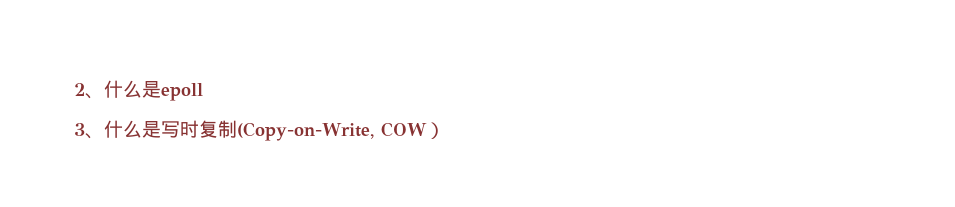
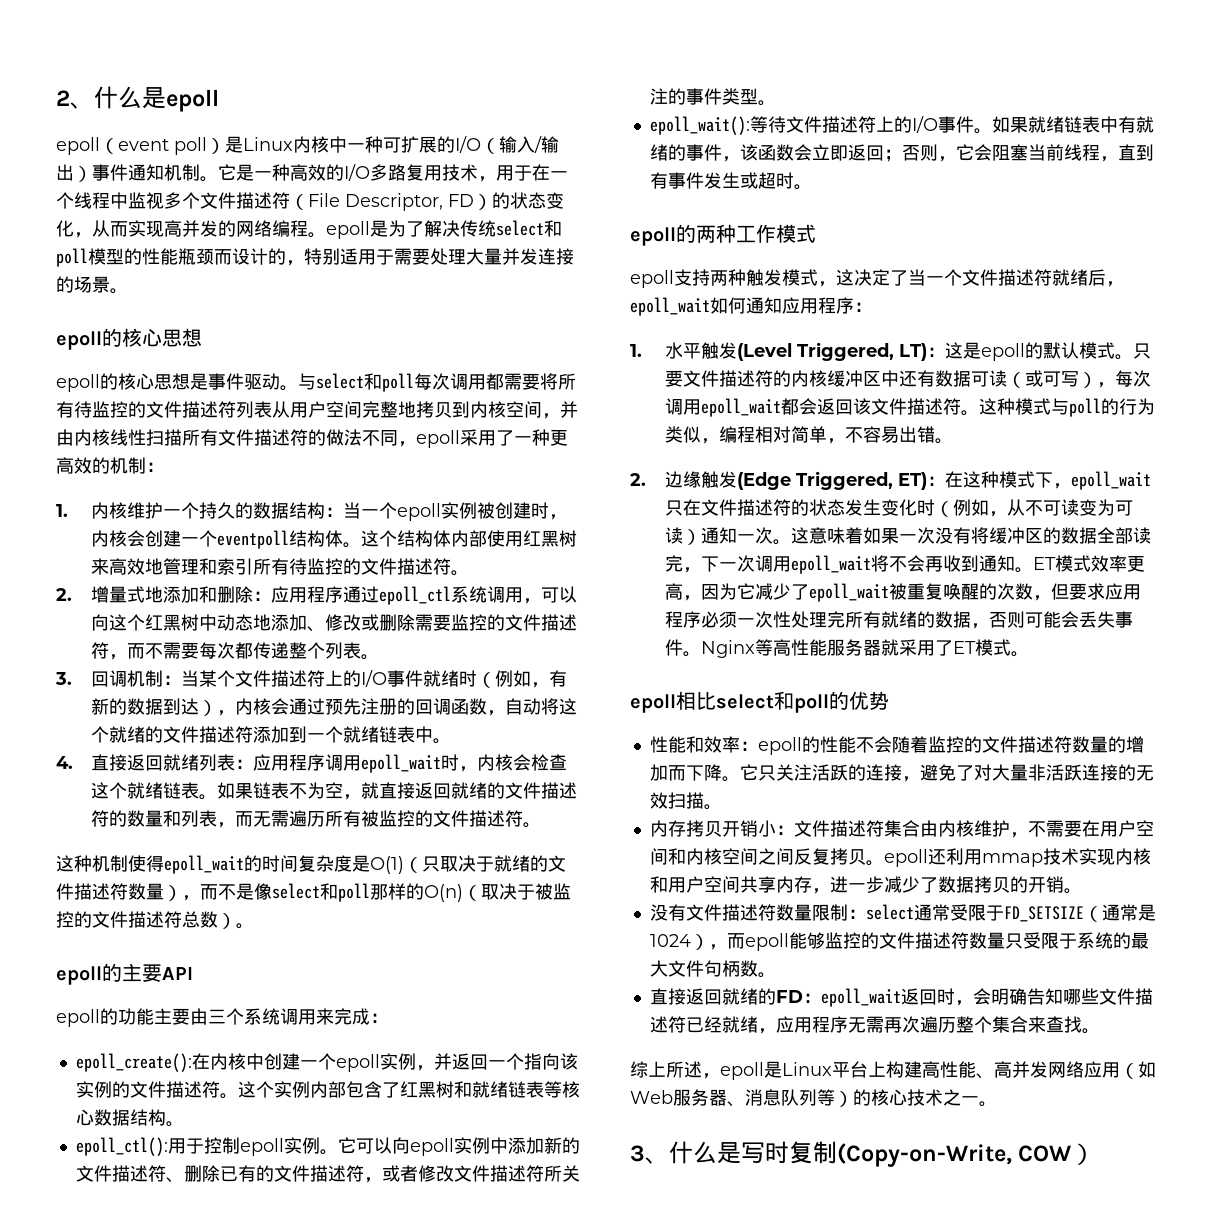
+ epoll（event poll）是Linux内核中一种可扩展的I/O（输入/输出）事件通知机制。它是一种高效的I/O多路复用技术，用于在一个线程中监视多个文件描述符（File Descriptor, FD）的状态变化，从而实现高并发的网络编程。epoll是为了解决传统select和poll模型的性能瓶颈而设计的，特别适用于需要处理大量并发连接的场景。
+ epoll的核心思想
+ epoll的核心思想是事件驱动。与select和poll每次调用都需要将所有待监控的文件描述符列表从用户空间完整地拷贝到内核空间，并由内核线性扫描所有文件描述符的做法不同，epoll采用了一种更高效的机制：
+ 1.内核维护一个持久的数据结构：当一个epoll实例被创建时，内核会创建一个eventpoll结构体。这个结构体内部使用红黑树来高效地管理和索引所有待监控的文件描述符。
+ 2.增量式地添加和删除：应用程序通过epoll_ctl系统调用，可以向这个红黑树中动态地添加、修改或删除需要监控的文件描述符，而不需要每次都传递整个列表。
+ 3.回调机制：当某个文件描述符上的I/O事件就绪时（例如，有新的数据到达），内核会通过预先注册的回调函数，自动将这个就绪的文件描述符添加到一个就绪链表中。
+ 4.直接返回就绪列表：应用程序调用epoll_wait时，内核会检查这个就绪链表。如果链表不为空，就直接返回就绪的文件描述符的数量和列表，而无需遍历所有被监控的文件描述符。
+ 这种机制使得epoll_wait的时间复杂度是O(1)（只取决于就绪的文件描述符数量），而不是像select和poll那样的O(n)（取决于被监控的文件描述符总数）。
+ epoll的主要API
+ epoll的功能主要由三个系统调用来完成：
+ epoll_create():在内核中创建一个epoll实例，并返回一个指向该实例的文件描述符。这个实例内部包含了红黑树和就绪链表等核心数据结构。
+ epoll_ctl():用于控制epoll实例。它可以向epoll实例中添加新的文件描述符、删除已有的文件描述符，或者修改文件描述符所关注的事件类型。
+ epoll_wait():等待文件描述符上的I/O事件。如果就绪链表中有就绪的事件，该函数会立即返回；否则，它会阻塞当前线程，直到有事件发生或超时。
+ epoll的两种工作模式
+ epoll支持两种触发模式，这决定了当一个文件描述符就绪后，epoll_wait如何通知应用程序：
+ 1.水平触发(Level Triggered, LT)：这是epoll的默认模式。只要文件描述符的内核缓冲区中还有数据可读（或可写），每次调用epoll_wait都会返回该文件描述符。这种模式与poll的行为类似，编程相对简单，不容易出错。
+ 2.边缘触发(Edge Triggered, ET)：在这种模式下，epoll_wait只在文件描述符的状态发生变化时（例如，从不可读变为可读）通知一次。这意味着如果一次没有将缓冲区的数据全部读完，下一次调用epoll_wait将不会再收到通知。ET模式效率更高，因为它减少了epoll_wait被重复唤醒的次数，但要求应用程序必须一次性处理完所有就绪的数据，否则可能会丢失事件。Nginx等高性能服务器就采用了ET模式。
+ epoll相比select和poll的优势
+ 性能和效率：epoll的性能不会随着监控的文件描述符数量的增加而下降。它只关注活跃的连接，避免了对大量非活跃连接的无效扫描。
+ 内存拷贝开销小：文件描述符集合由内核维护，不需要在用户空间和内核空间之间反复拷贝。epoll还利用mmap技术实现内核和用户空间共享内存，进一步减少了数据拷贝的开销。
+ 没有文件描述符数量限制：select通常受限于FD_SETSIZE（通常是1024），而epoll能够监控的文件描述符数量只受限于系统的最大文件句柄数。
+ 直接返回就绪的FD：epoll_wait返回时，会明确告知哪些文件描述符已经就绪，应用程序无需再次遍历整个集合来查找。
+ 综上所述，epoll是Linux平台上构建高性能、高并发网络应用（如Web服务器、消息队列等）的核心技术之一。

